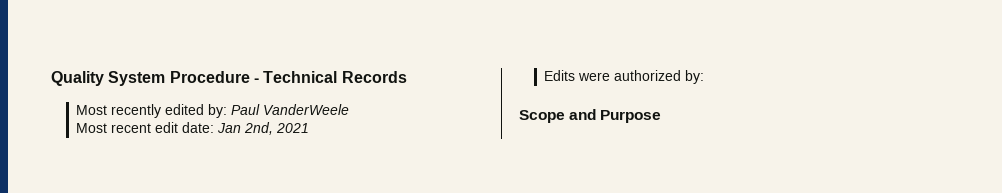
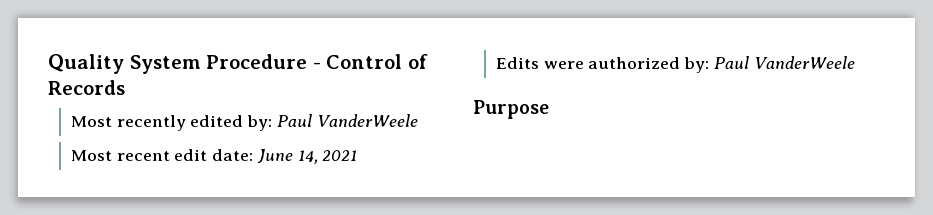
- Quality System Procedure - Technical Records
+ Quality System Procedure - Control of Records
- Most recent edit date: Jan 2nd, 2021
+ Most recent edit date: June 14, 2021
- Edits were authorized by:
- Scope and Purpose
+ Edits were authorized by: Paul VanderWeele
+ Purpose

